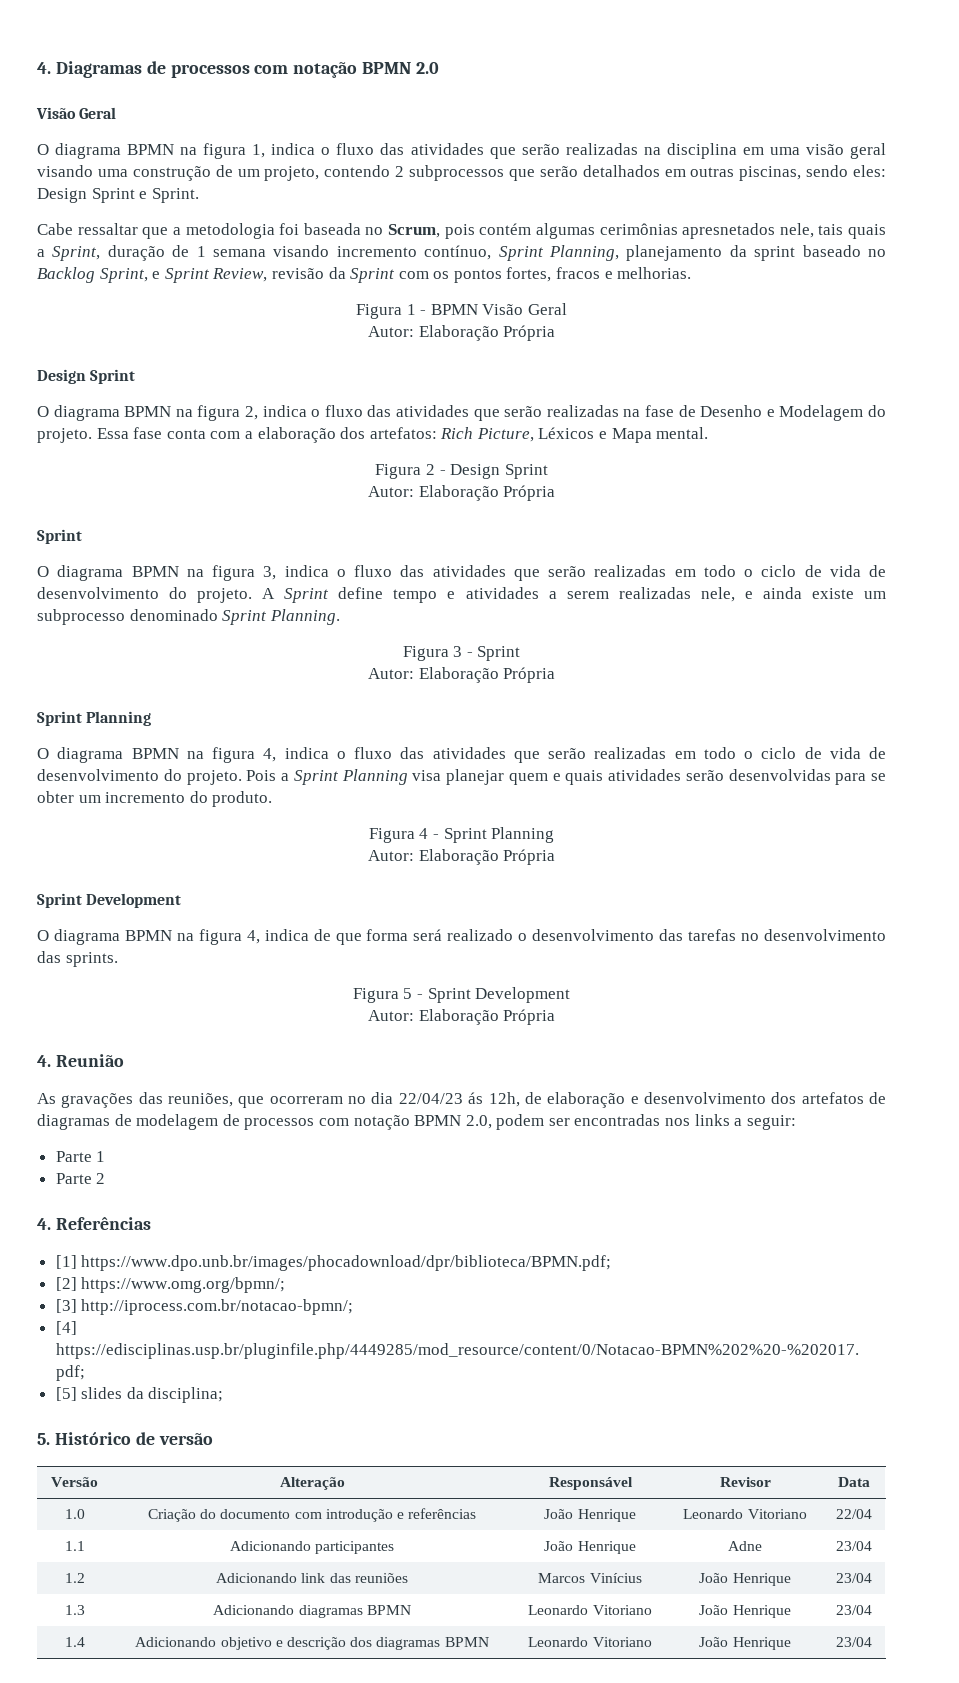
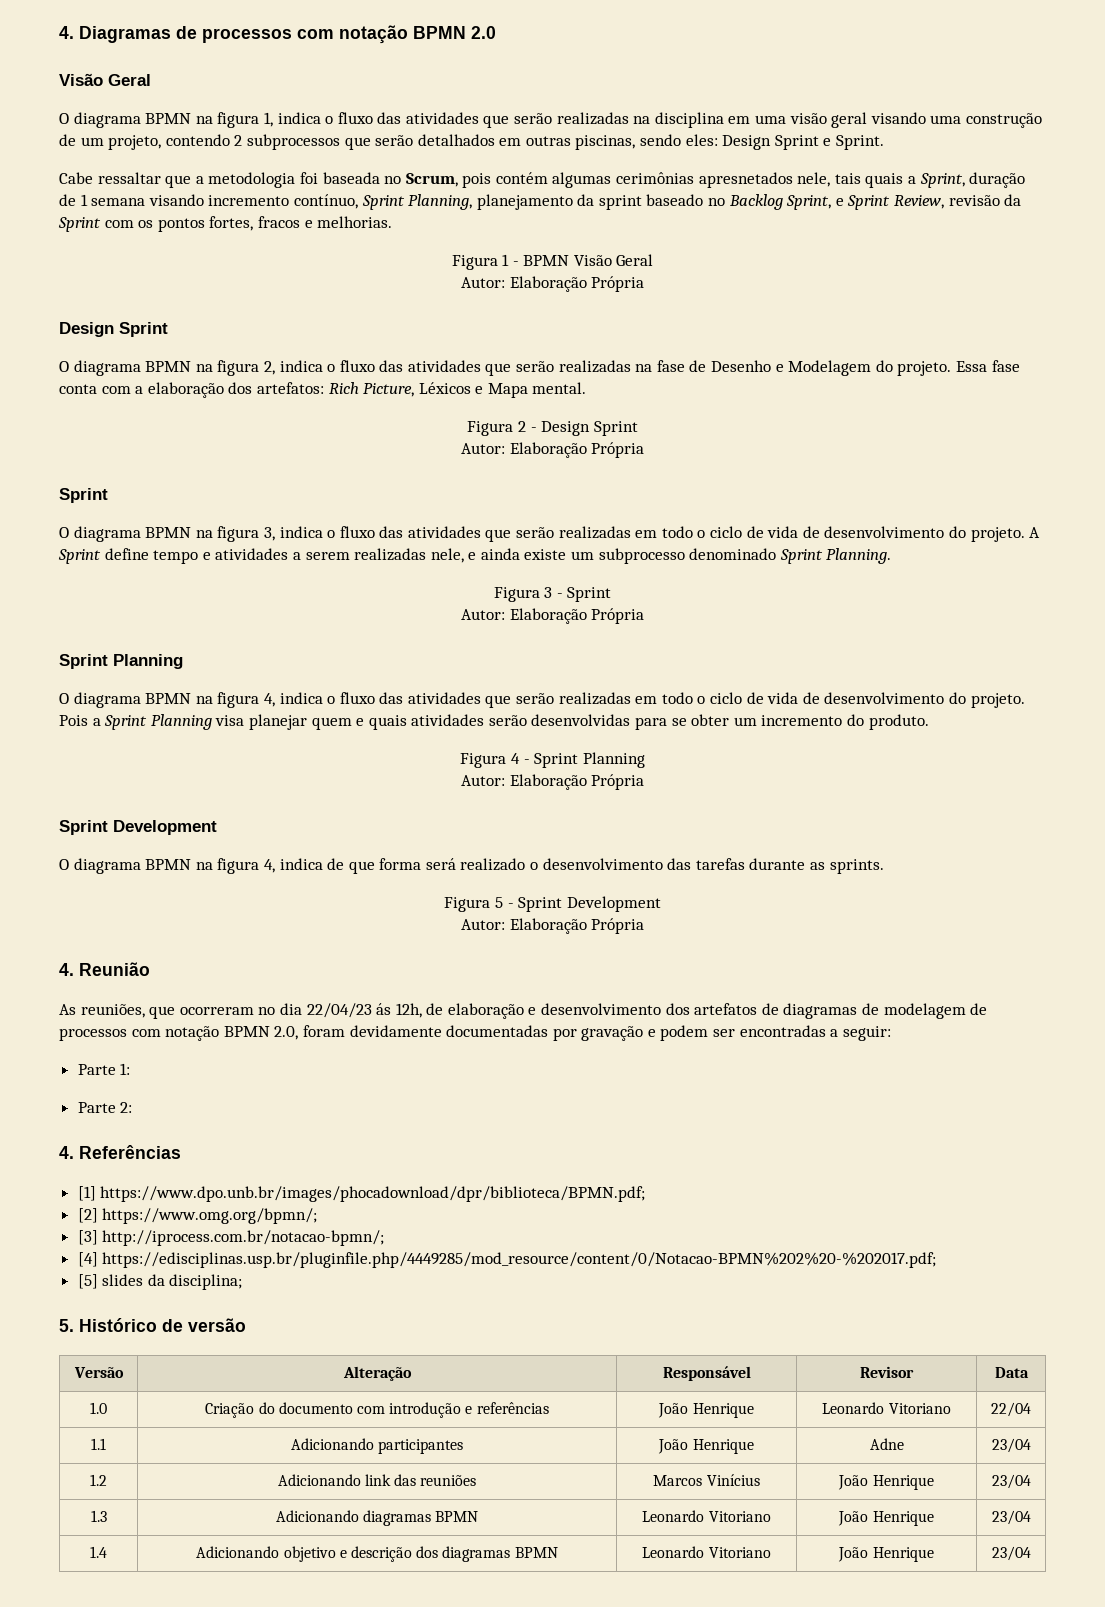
- O diagrama BPMN na figura 4, indica de que forma será realizado o desenvolvimento das tarefas no desenvolvimento das sprints.
+ O diagrama BPMN na figura 4, indica de que forma será realizado o desenvolvimento das tarefas durante as sprints.
- As gravações das reuniões, que ocorreram no dia 22/04/23 ás 12h, de elaboração e desenvolvimento dos artefatos de diagramas de modelagem de processos com notação BPMN 2.0, podem ser encontradas nos links a seguir:
+ As reuniões, que ocorreram no dia 22/04/23 ás 12h, de elaboração e desenvolvimento dos artefatos de diagramas de modelagem de processos com notação BPMN 2.0, foram devidamente documentadas por gravação e podem ser encontradas a seguir:
- Parte 1
- Parte 2
+ Parte 1:
+ Parte 2:

